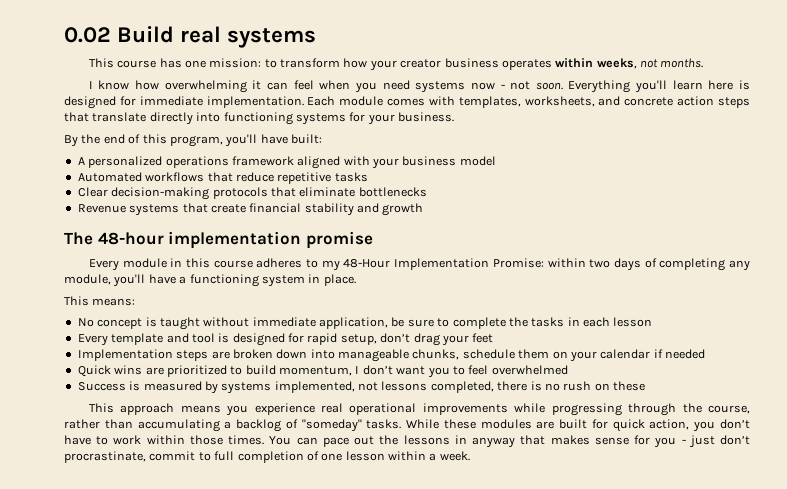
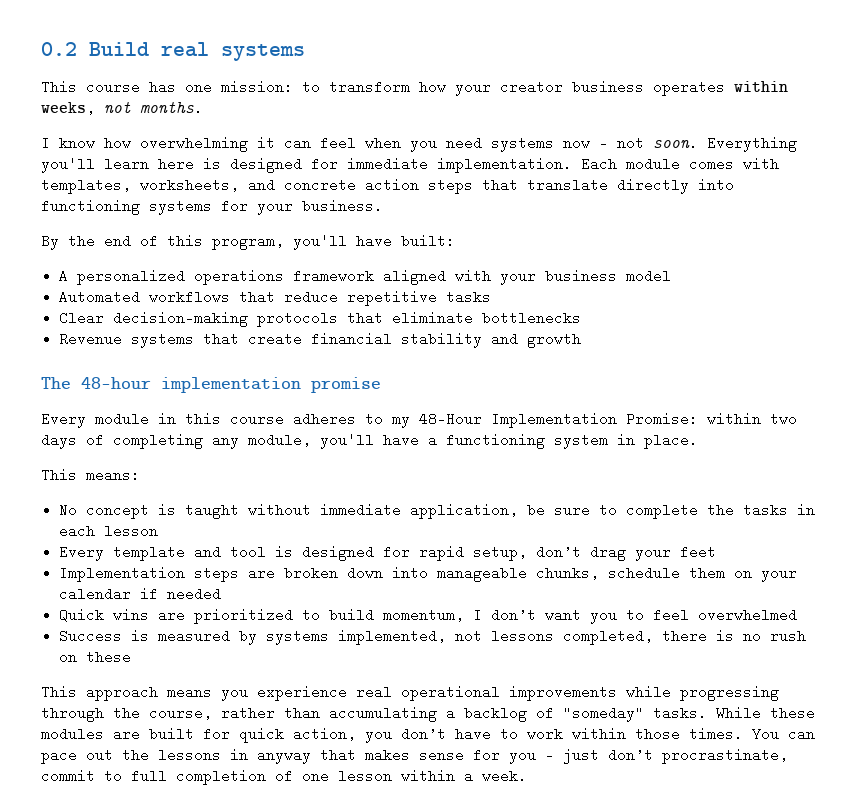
- 0.02 Build real systems
+ 0.2 Build real systems

